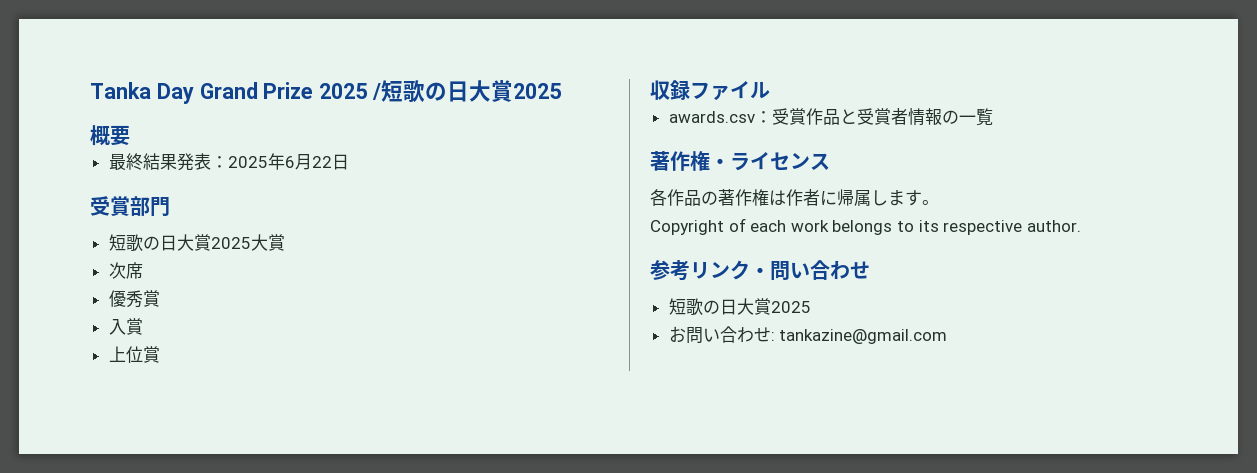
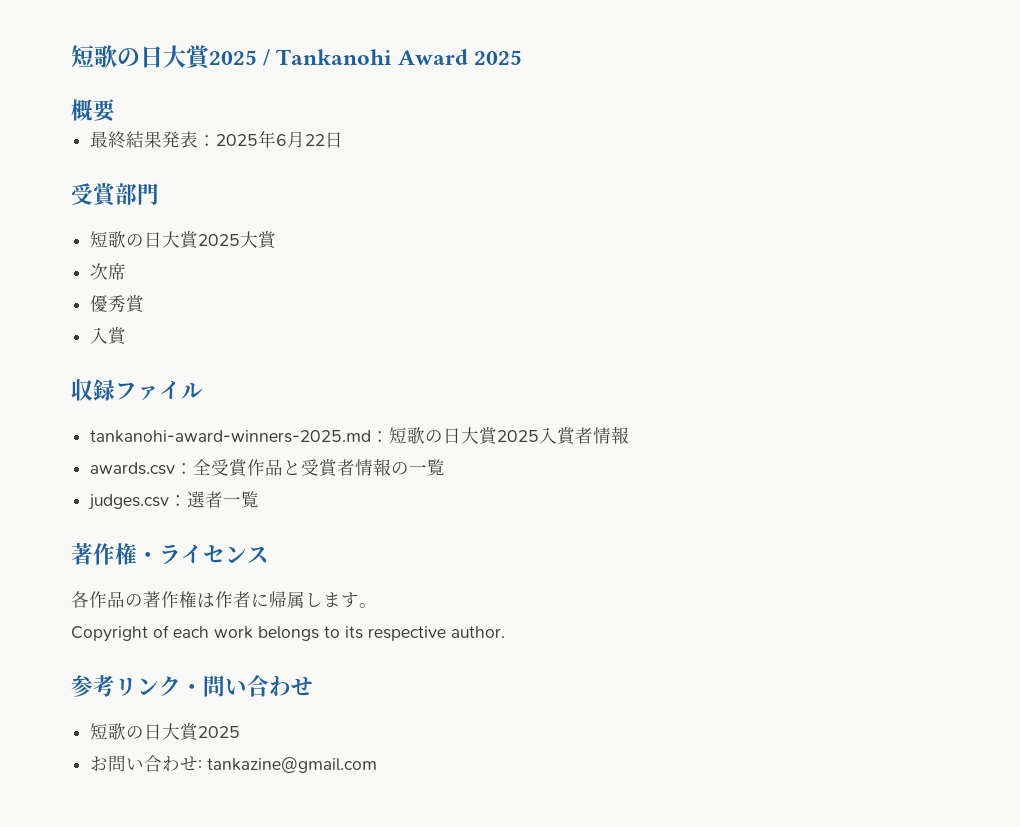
- Tanka Day Grand Prize 2025 /短歌の日大賞2025
+ 短歌の日大賞2025 / Tankanohi Award 2025
- 上位賞
+ tankanohi-award-winners-2025.md：短歌の日大賞2025入賞者情報
- awards.csv：受賞作品と受賞者情報の一覧
+ awards.csv：全受賞作品と受賞者情報の一覧
+ judges.csv：選者一覧

